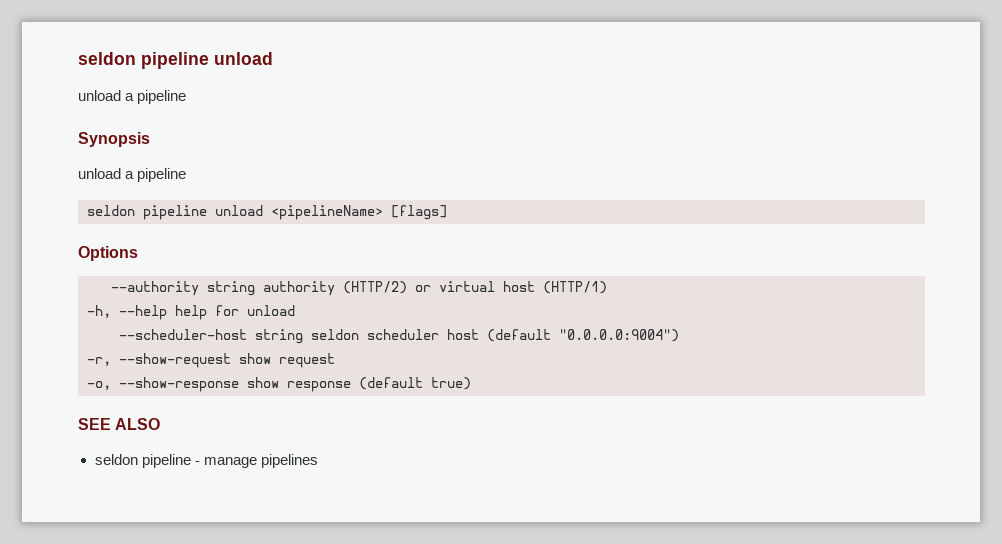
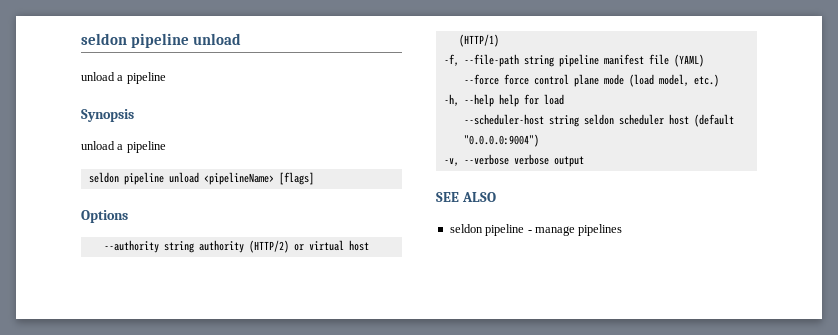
+ -f, --file-path string pipeline manifest file (YAML)
+ --force force control plane mode (load model, etc.)
- -h, --help help for unload
+ -h, --help help for load
- -r, --show-request show request
- -o, --show-response show response (default true)
+ -v, --verbose verbose output

